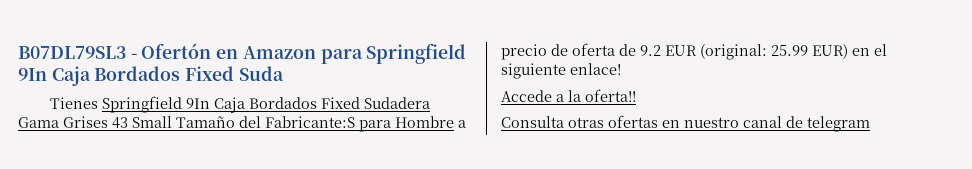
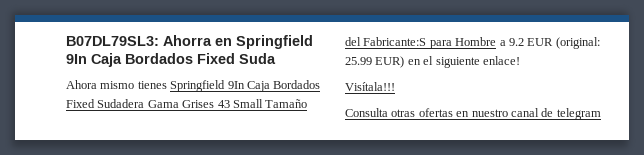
- B07DL79SL3 - Ofertón en Amazon para Springfield 9In Caja Bordados Fixed Suda
+ B07DL79SL3: Ahorra en Springfield 9In Caja Bordados Fixed Suda
- Tienes Springfield 9In Caja Bordados Fixed Sudadera Gama Grises 43 Small Tamaño del Fabricante:S para Hombre a precio de oferta de 9.2 EUR (original: 25.99 EUR) en el siguiente enlace!
+ Ahora mismo tienes Springfield 9In Caja Bordados Fixed Sudadera Gama Grises 43 Small Tamaño del Fabricante:S para Hombre a 9.2 EUR (original: 25.99 EUR) en el siguiente enlace!
- Accede a la oferta!!
+ Visítala!!!

